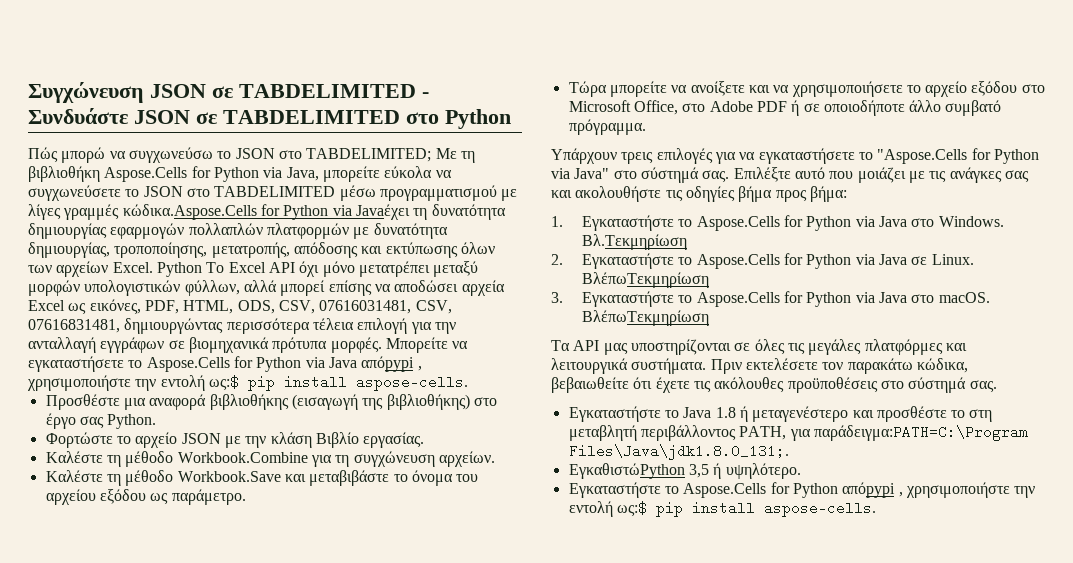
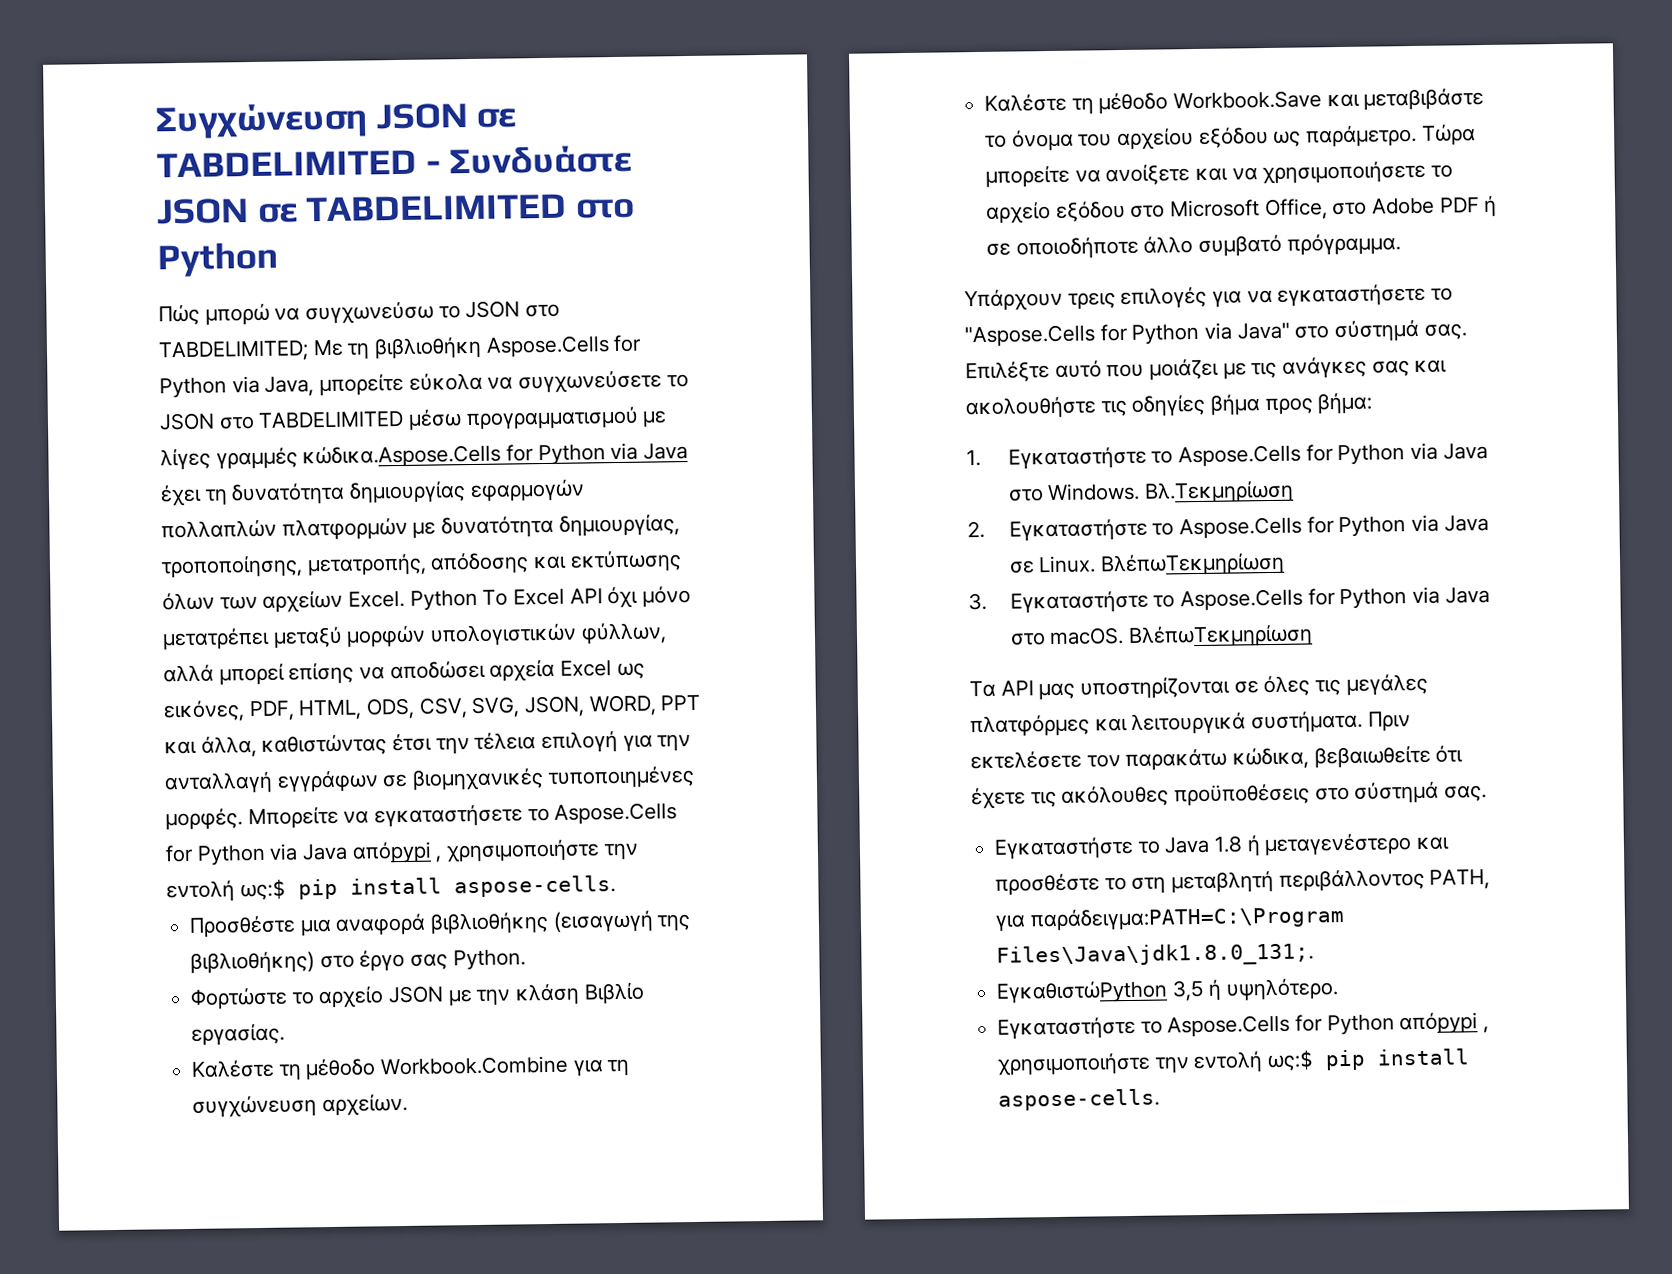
- Πώς μπορώ να συγχωνεύσω το JSON στο TABDELIMITED; Με τη βιβλιοθήκη Aspose.Cells for Python via Java, μπορείτε εύκολα να συγχωνεύσετε το JSON στο TABDELIMITED μέσω προγραμματισμού με λίγες γραμμές κώδικα.Aspose.Cells for Python via Javaέχει τη δυνατότητα δημιουργίας εφαρμογών πολλαπλών πλατφορμών με δυνατότητα δημιουργίας, τροποποίησης, μετατροπής, απόδοσης και εκτύπωσης όλων των αρχείων Excel.
+ Πώς μπορώ να συγχωνεύσω το JSON στο TABDELIMITED; Με τη βιβλιοθήκη Aspose.Cells for Python via Java, μπορείτε εύκολα να συγχωνεύσετε το JSON στο TABDELIMITED μέσω προγραμματισμού με λίγες γραμμές κώδικα.Aspose.Cells for Python via Java έχει τη δυνατότητα δημιουργίας εφαρμογών πολλαπλών πλατφορμών με δυνατότητα δημιουργίας, τροποποίησης, μετατροπής, απόδοσης και εκτύπωσης όλων των αρχείων Excel.
- Python Το Excel API όχι μόνο μετατρέπει μεταξύ μορφών υπολογιστικών φύλλων, αλλά μπορεί επίσης να αποδώσει αρχεία Excel ως εικόνες, PDF, HTML, ODS, CSV, 07616031481, CSV, 07616831481, δημιουργώντας περισσότερα τέλεια επιλογή για την ανταλλαγή εγγράφων σε βιομηχανικά πρότυπα μορφές.
+ Python Το Excel API όχι μόνο μετατρέπει μεταξύ μορφών υπολογιστικών φύλλων, αλλά μπορεί επίσης να αποδώσει αρχεία Excel ως εικόνες, PDF, HTML, ODS, CSV, SVG, JSON, WORD, PPT και άλλα, καθιστώντας έτσι την τέλεια επιλογή για την ανταλλαγή εγγράφων σε βιομηχανικές τυποποιημένες μορφές.
- Καλέστε τη μέθοδο Workbook.Save και μεταβιβάστε το όνομα του αρχείου εξόδου ως παράμετρο.
- Τώρα μπορείτε να ανοίξετε και να χρησιμοποιήσετε το αρχείο εξόδου στο Microsoft Office, στο Adobe PDF ή σε οποιοδήποτε άλλο συμβατό πρόγραμμα.
+ Καλέστε τη μέθοδο Workbook.Save και μεταβιβάστε το όνομα του αρχείου εξόδου ως παράμετρο. Τώρα μπορείτε να ανοίξετε και να χρησιμοποιήσετε το αρχείο εξόδου στο Microsoft Office, στο Adobe PDF ή σε οποιοδήποτε άλλο συμβατό πρόγραμμα.

